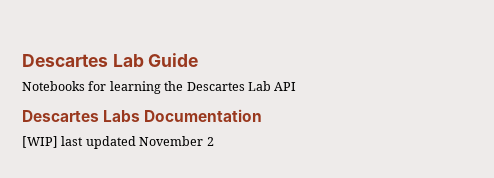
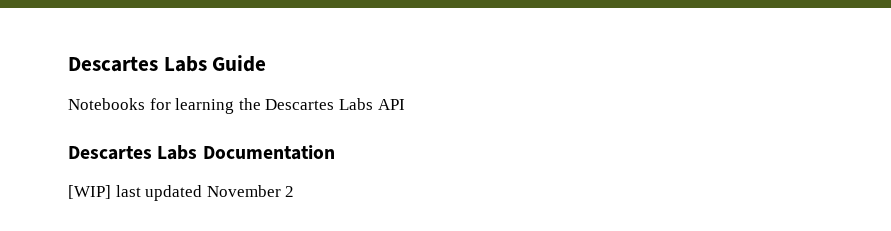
- Descartes Lab Guide
+ Descartes Labs Guide
- Notebooks for learning the Descartes Lab API
+ Notebooks for learning the Descartes Labs API

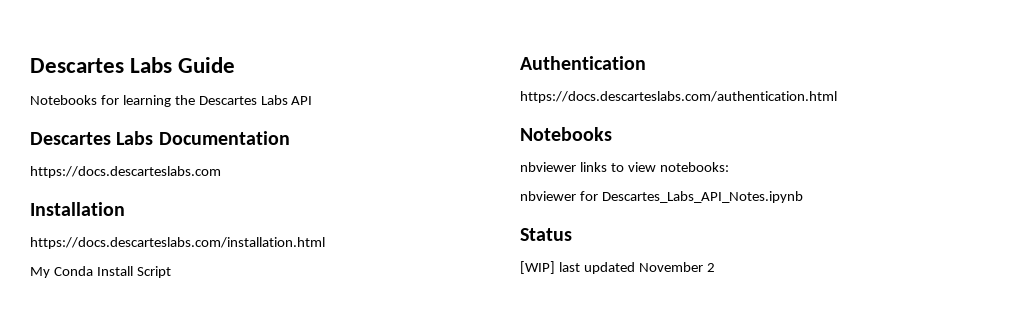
+ https://docs.descarteslabs.com
+ Installation
+ https://docs.descarteslabs.com/installation.html
+ My Conda Install Script
+ Authentication
+ https://docs.descarteslabs.com/authentication.html
+ Notebooks
+ nbviewer links to view notebooks:
+ nbviewer for Descartes_Labs_API_Notes.ipynb
+ Status

